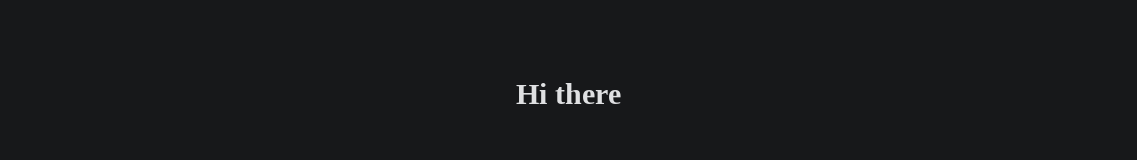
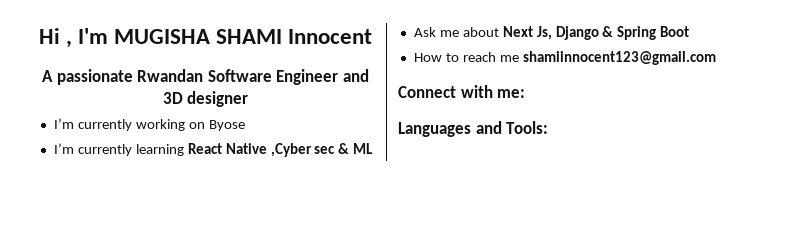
- Hi there
+ Hi , I'm MUGISHA SHAMI Innocent
+ A passionate Rwandan Software Engineer and 3D designer
+ I’m currently working on Byose
+ I’m currently learning React Native ,Cyber sec & ML
+ Ask me about Next Js, Django & Spring Boot
+ How to reach me shamiinnocent123@gmail.com
+ Connect with me:
+ Languages and Tools:

